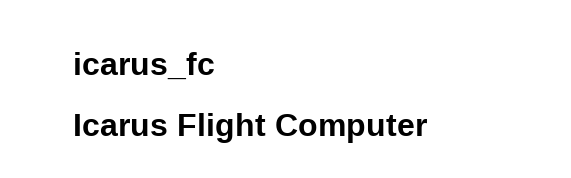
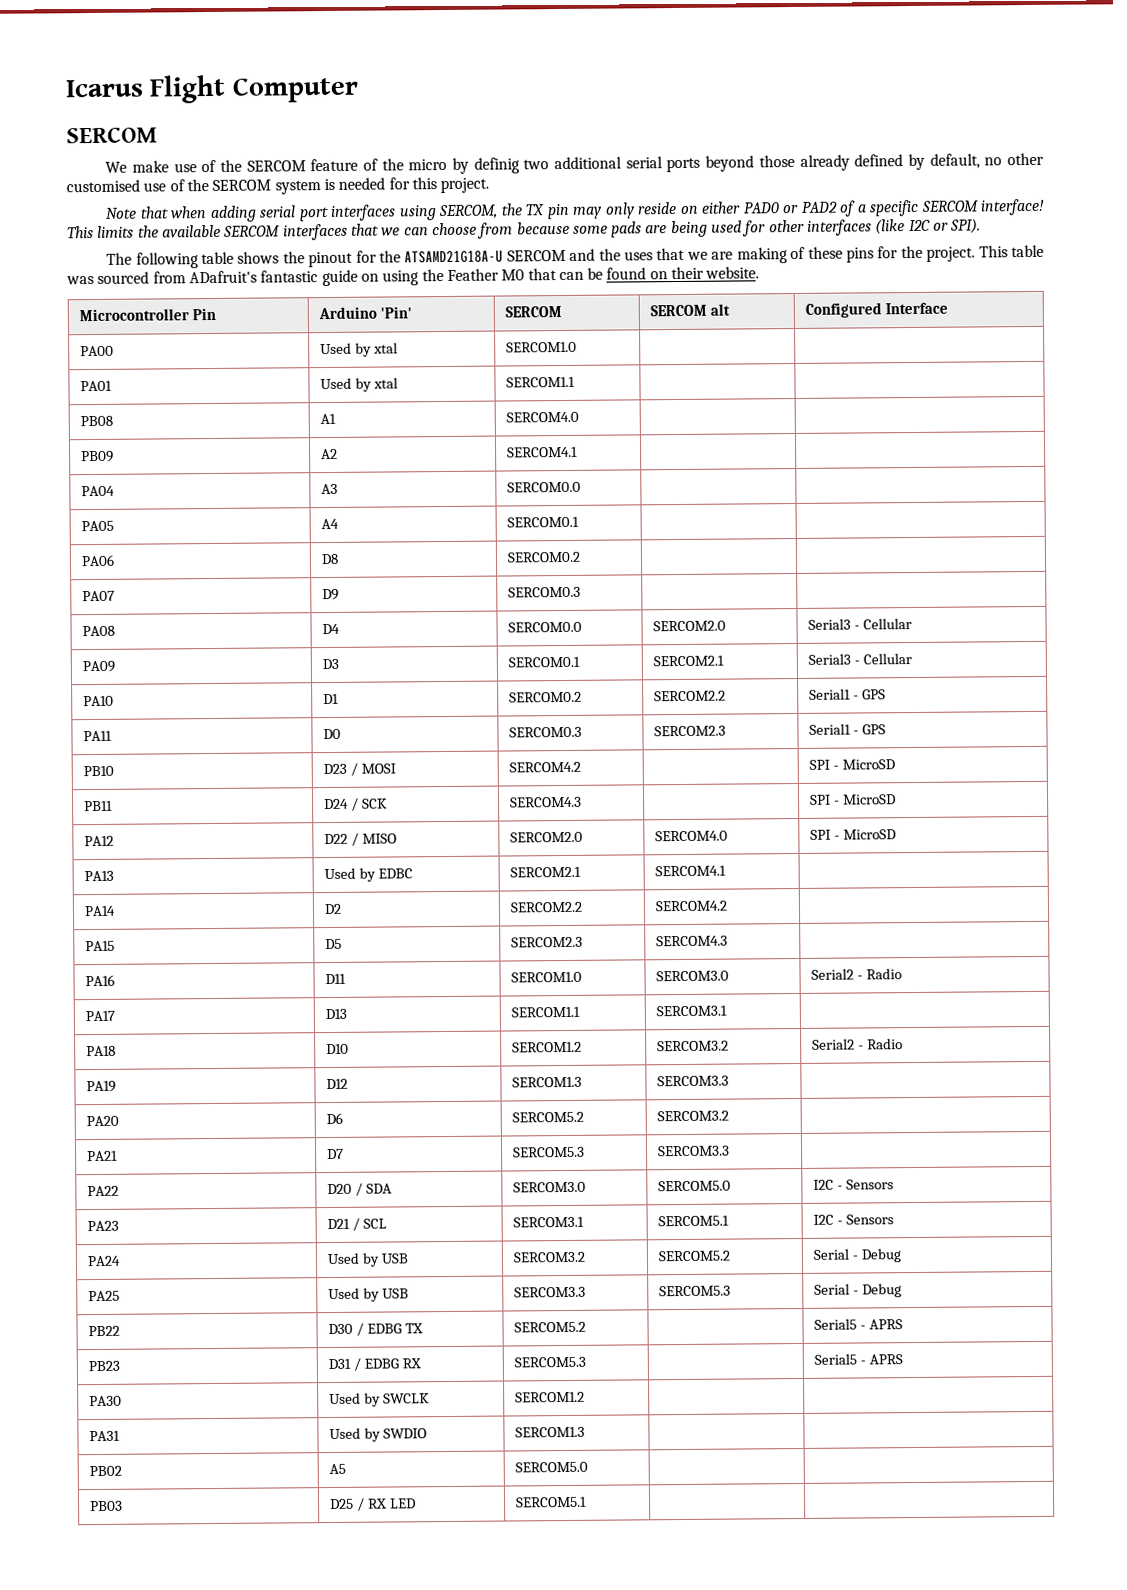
- icarus_fc
  Icarus Flight Computer
+ SERCOM
+ We make use of the SERCOM feature of the micro by definig two additional serial ports beyond those already defined by default, no other customised use of the SERCOM system is needed for this project.
+ Note that when adding serial port interfaces using SERCOM, the TX pin may only reside on either PAD0 or PAD2 of a specific SERCOM interface! This limits the available SERCOM interfaces that we can choose from because some pads are being used for other interfaces (like I2C or SPI).
+ The following table shows the pinout for the ATSAMD21G18A-U SERCOM and the uses that we are making of these pins for the project. This table was sourced from ADafruit's fantastic guide on using the Feather M0 that can be found on their website.
+ Microcontroller Pin | Arduino 'Pin' | SERCOM | SERCOM alt | Configured Interface
+ PA00 | Used by xtal | SERCOM1.0 | |
+ PA01 | Used by xtal | SERCOM1.1 | |
+ PB08 | A1 | SERCOM4.0 | |
+ PB09 | A2 | SERCOM4.1 | |
+ PA04 | A3 | SERCOM0.0 | |
+ PA05 | A4 | SERCOM0.1 | |
+ PA06 | D8 | SERCOM0.2 | |
+ PA07 | D9 | SERCOM0.3 | |
+ PA08 | D4 | SERCOM0.0 | SERCOM2.0 | Serial3 - Cellular
+ PA09 | D3 | SERCOM0.1 | SERCOM2.1 | Serial3 - Cellular
+ PA10 | D1 | SERCOM0.2 | SERCOM2.2 | Serial1 - GPS
+ PA11 | D0 | SERCOM0.3 | SERCOM2.3 | Serial1 - GPS
+ PB10 | D23 / MOSI | SERCOM4.2 | | SPI - MicroSD
+ PB11 | D24 / SCK | SERCOM4.3 | | SPI - MicroSD
+ PA12 | D22 / MISO | SERCOM2.0 | SERCOM4.0 | SPI - MicroSD
+ PA13 | Used by EDBC | SERCOM2.1 | SERCOM4.1 |
+ PA14 | D2 | SERCOM2.2 | SERCOM4.2 |
+ PA15 | D5 | SERCOM2.3 | SERCOM4.3 |
+ PA16 | D11 | SERCOM1.0 | SERCOM3.0 | Serial2 - Radio
+ PA17 | D13 | SERCOM1.1 | SERCOM3.1 |
+ PA18 | D10 | SERCOM1.2 | SERCOM3.2 | Serial2 - Radio
+ PA19 | D12 | SERCOM1.3 | SERCOM3.3 |
+ PA20 | D6 | SERCOM5.2 | SERCOM3.2 |
+ PA21 | D7 | SERCOM5.3 | SERCOM3.3 |
+ PA22 | D20 / SDA | SERCOM3.0 | SERCOM5.0 | I2C - Sensors
+ PA23 | D21 / SCL | SERCOM3.1 | SERCOM5.1 | I2C - Sensors
+ PA24 | Used by USB | SERCOM3.2 | SERCOM5.2 | Serial - Debug
+ PA25 | Used by USB | SERCOM3.3 | SERCOM5.3 | Serial - Debug
+ PB22 | D30 / EDBG TX | SERCOM5.2 | | Serial5 - APRS
+ PB23 | D31 / EDBG RX | SERCOM5.3 | | Serial5 - APRS
+ PA30 | Used by SWCLK | SERCOM1.2 | |
+ PA31 | Used by SWDIO | SERCOM1.3 | |
+ PB02 | A5 | SERCOM5.0 | |
+ PB03 | D25 / RX LED | SERCOM5.1 | |

